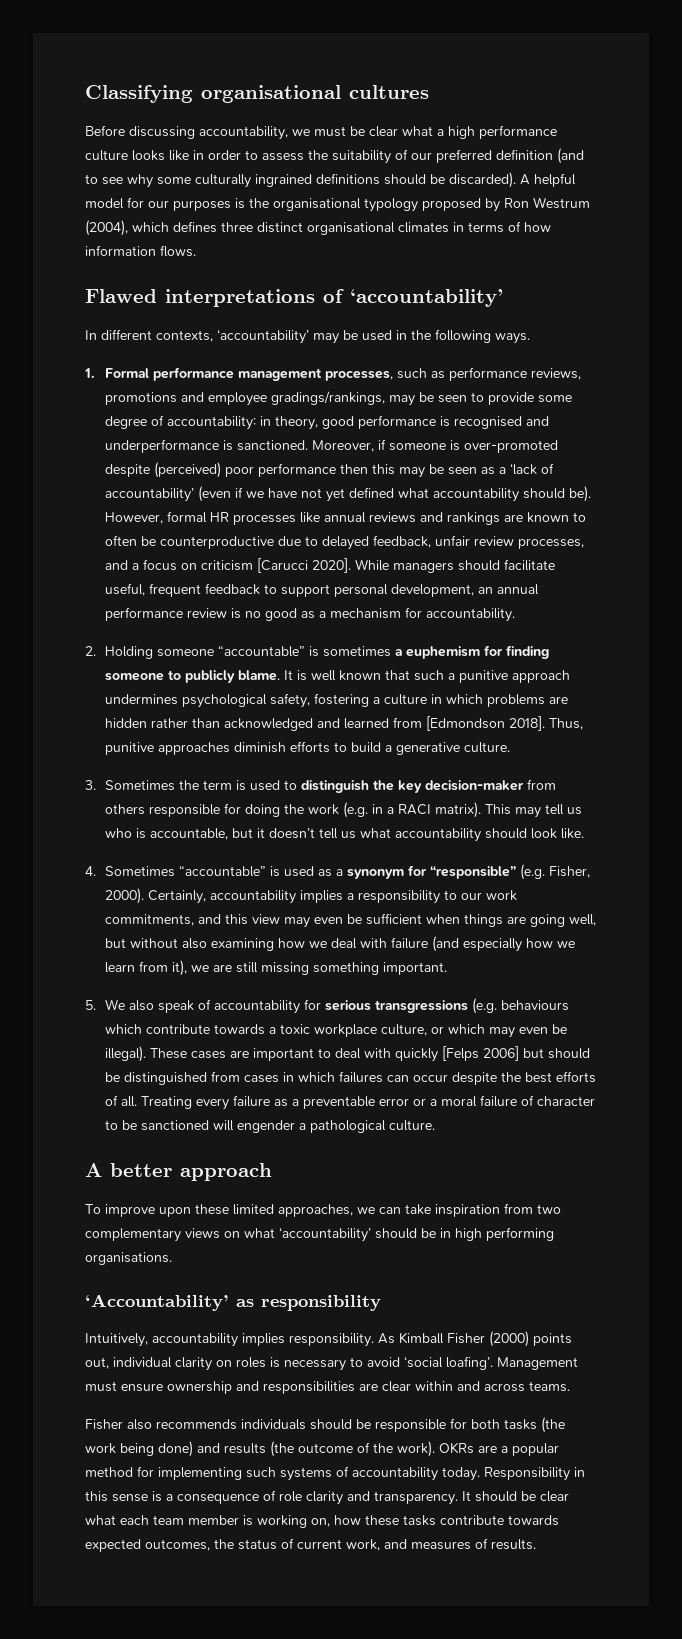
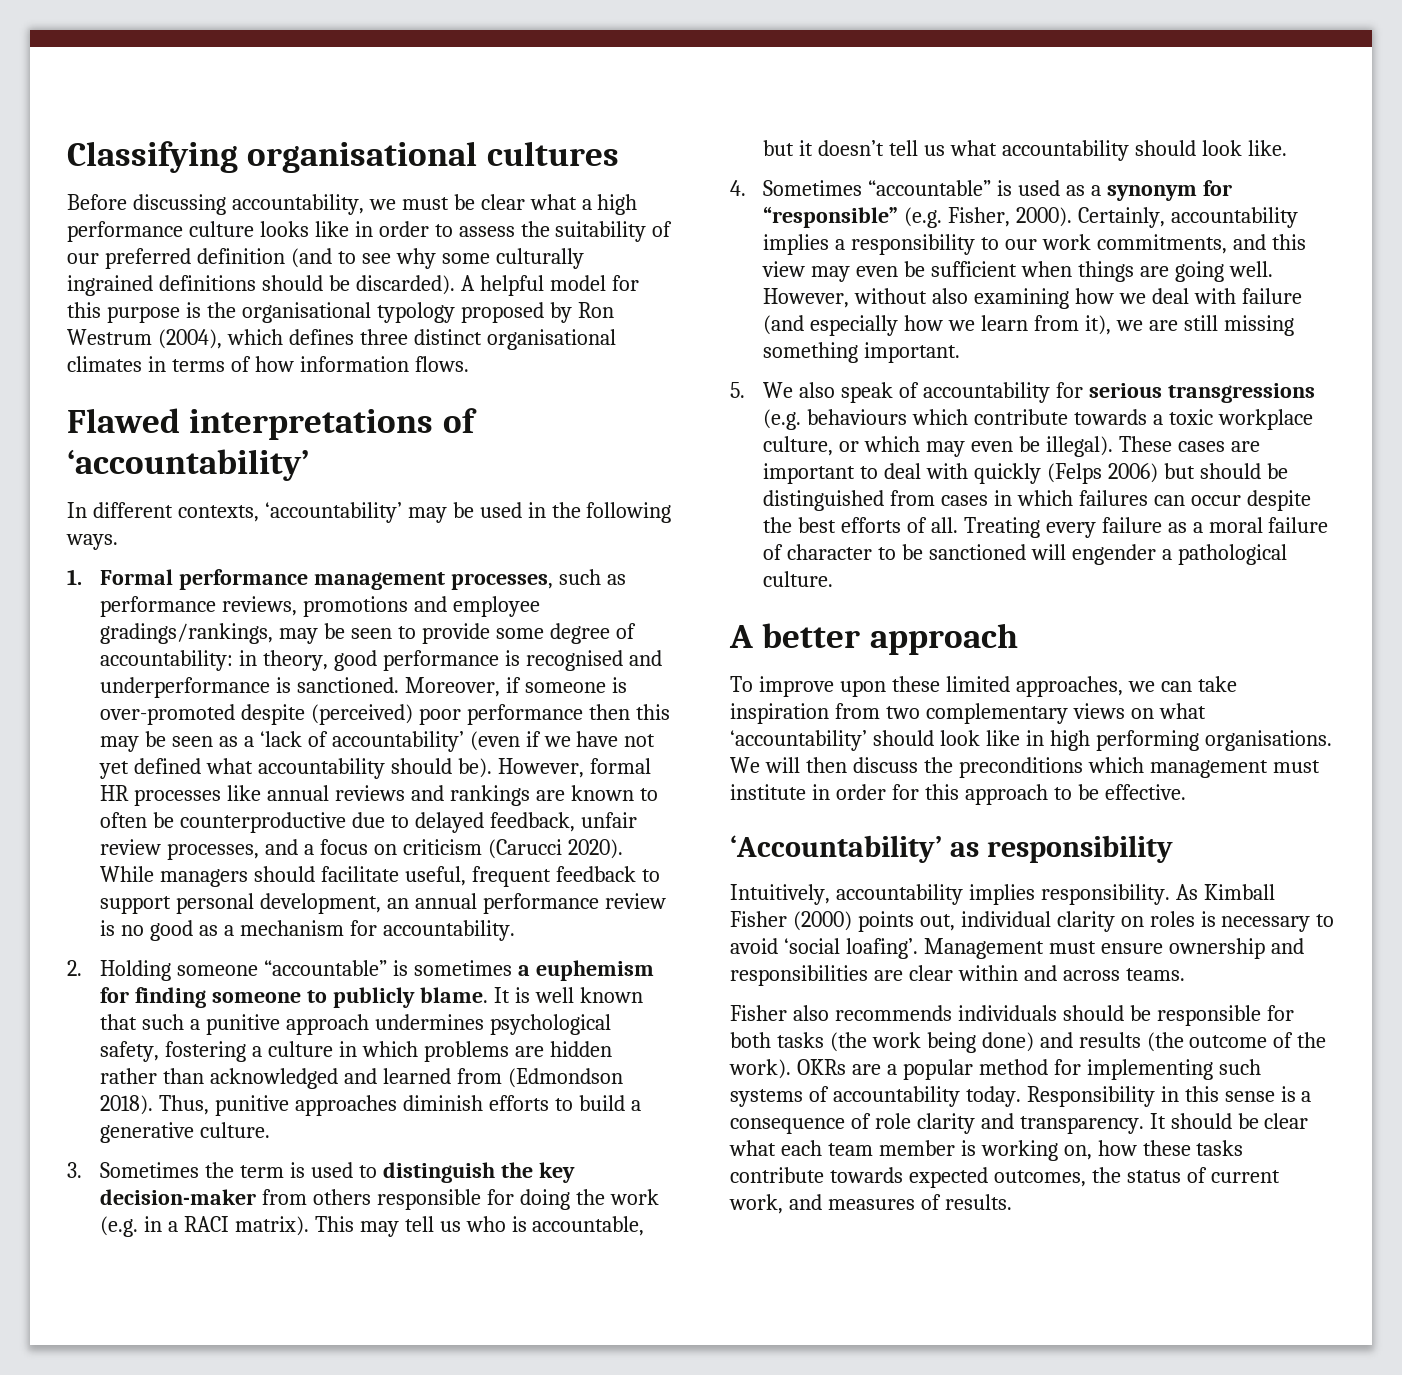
- A helpful model for our purposes is the organisational typology proposed by Ron Westrum (2004), which defines three distinct organisational climates in terms of how information flows.
+ A helpful model for this purpose is the organisational typology proposed by Ron Westrum (2004), which defines three distinct organisational climates in terms of how information flows.
- However, formal HR processes like annual reviews and rankings are known to often be counterproductive due to delayed feedback, unfair review processes, and a focus on criticism [Carucci 2020].
+ However, formal HR processes like annual reviews and rankings are known to often be counterproductive due to delayed feedback, unfair review processes, and a focus on criticism (Carucci 2020).
- It is well known that such a punitive approach undermines psychological safety, fostering a culture in which problems are hidden rather than acknowledged and learned from [Edmondson 2018].
+ It is well known that such a punitive approach undermines psychological safety, fostering a culture in which problems are hidden rather than acknowledged and learned from (Edmondson 2018).
- Certainly, accountability implies a responsibility to our work commitments, and this view may even be sufficient when things are going well, but without also examining how we deal with failure (and especially how we learn from it), we are still missing something important.
+ Certainly, accountability implies a responsibility to our work commitments, and this view may even be sufficient when things are going well. However, without also examining how we deal with failure (and especially how we learn from it), we are still missing something important.
- These cases are important to deal with quickly [Felps 2006] but should be distinguished from cases in which failures can occur despite the best efforts of all.
+ These cases are important to deal with quickly (Felps 2006) but should be distinguished from cases in which failures can occur despite the best efforts of all.
- Treating every failure as a preventable error or a moral failure of character to be sanctioned will engender a pathological culture.
+ Treating every failure as a moral failure of character to be sanctioned will engender a pathological culture.
- To improve upon these limited approaches, we can take inspiration from two complementary views on what ‘accountability’ should be in high performing organisations.
+ To improve upon these limited approaches, we can take inspiration from two complementary views on what ‘accountability’ should look like in high performing organisations. We will then discuss the preconditions which management must institute in order for this approach to be effective.

